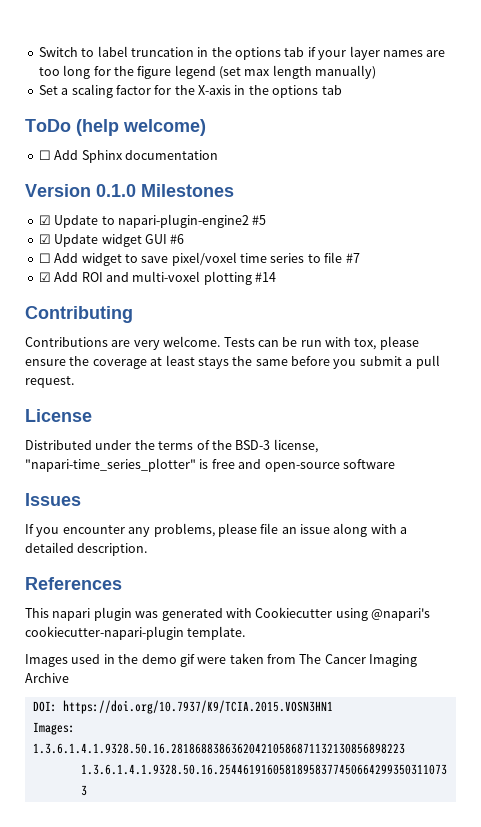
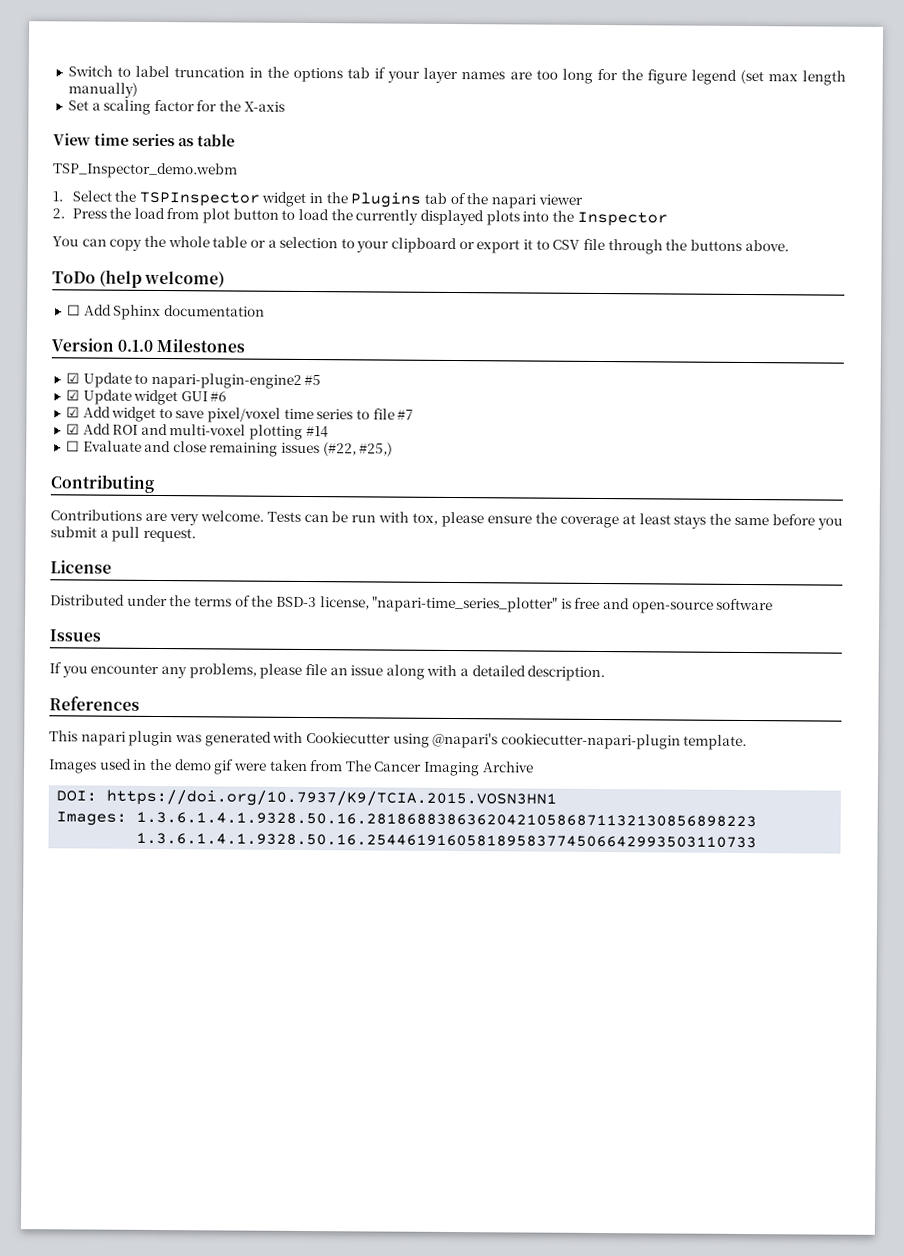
- Set a scaling factor for the X-axis in the options tab
+ Set a scaling factor for the X-axis
+ View time series as table
+ TSP_Inspector_demo.webm
+ 1. Select the TSPInspector widget in the Plugins tab of the napari viewer
+ 2. Press the load from plot button to load the currently displayed plots into the Inspector
+ You can copy the whole table or a selection to your clipboard or export it to CSV file through the buttons above.
- ☐ Add widget to save pixel/voxel time series to file #7
+ ☑ Add widget to save pixel/voxel time series to file #7
+ ☐ Evaluate and close remaining issues (#22, #25,)

